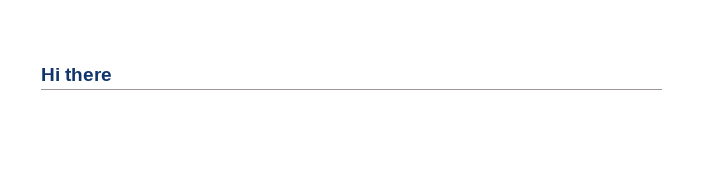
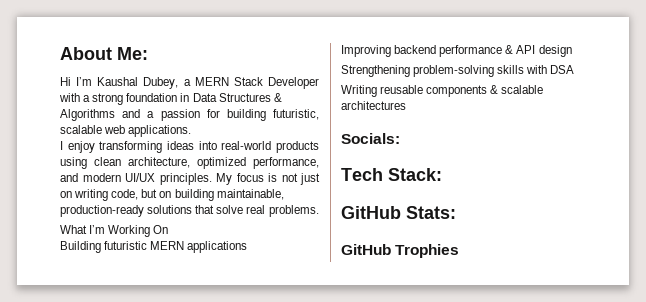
- Hi there
+ About Me:
+ Hi I’m Kaushal Dubey, a MERN Stack Developer with a strong foundation in Data Structures & Algorithms and a passion for building futuristic, scalable web applications.
+ I enjoy transforming ideas into real-world products using clean architecture, optimized performance, and modern UI/UX principles. My focus is not just on writing code, but on building maintainable, production-ready solutions that solve real problems.
+ What I’m Working On
+ Building futuristic MERN applications
+ Improving backend performance & API design
+ Strengthening problem-solving skills with DSA
+ Writing reusable components & scalable architectures
+ Socials:
+ Tech Stack:
+ GitHub Stats:
+ GitHub Trophies

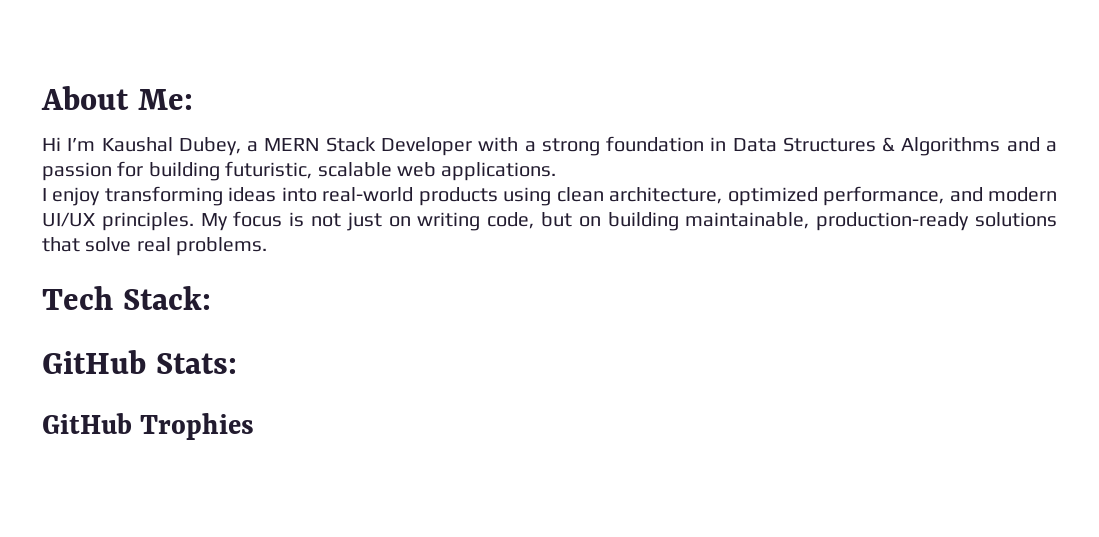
- What I’m Working On
- Building futuristic MERN applications
- Improving backend performance & API design
- Strengthening problem-solving skills with DSA
- Writing reusable components & scalable architectures
- Socials:

